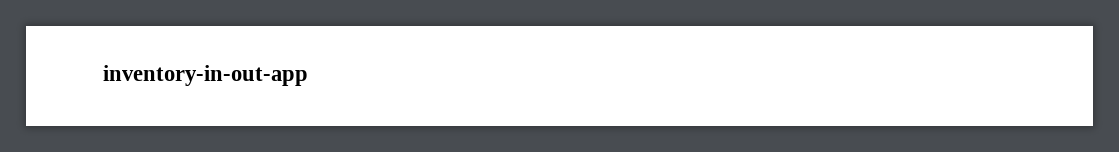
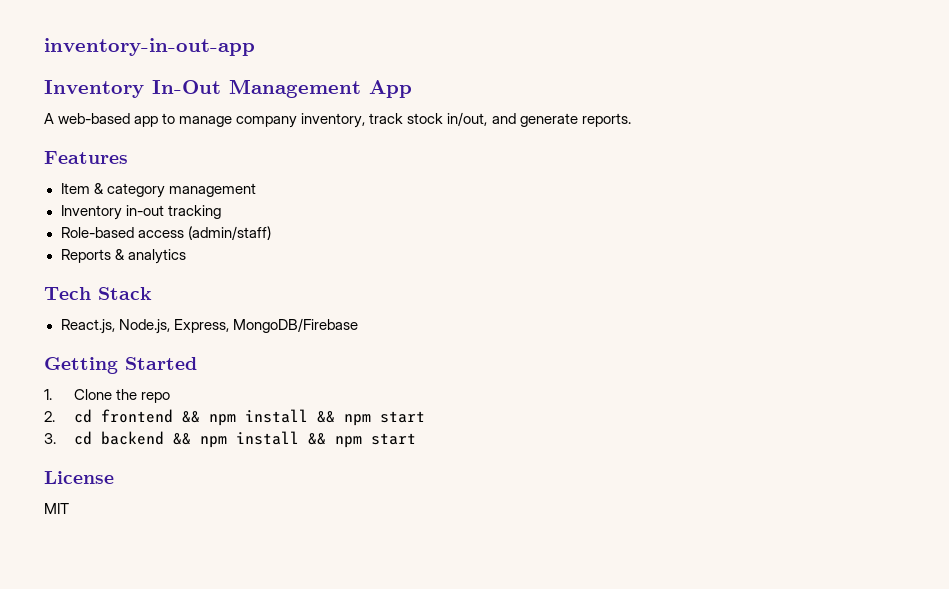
+ Inventory In-Out Management App
+ A web-based app to manage company inventory, track stock in/out, and generate reports.
+ Features
+ Item & category management
+ Inventory in-out tracking
+ Role-based access (admin/staff)
+ Reports & analytics
+ Tech Stack
+ React.js, Node.js, Express, MongoDB/Firebase
+ Getting Started
+ 1. Clone the repo
+ 2. cd frontend && npm install && npm start
+ 3. cd backend && npm install && npm start
+ License
+ MIT

